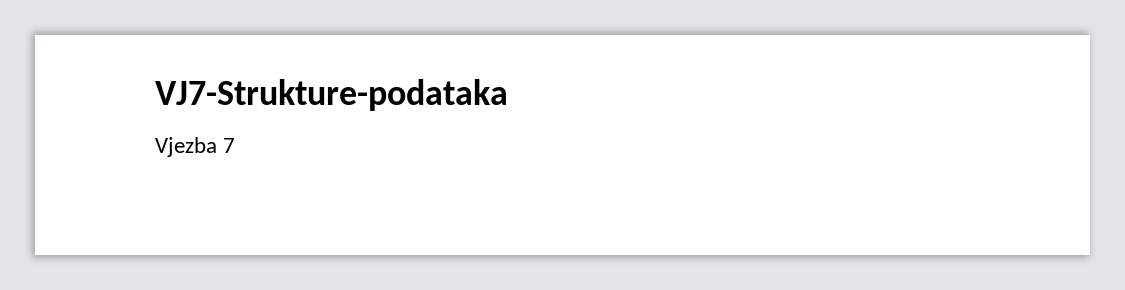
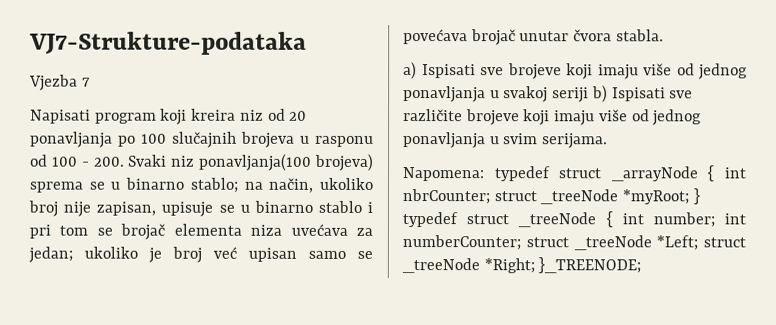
+ Napisati program koji kreira niz od 20 ponavljanja po 100 slučajnih brojeva u rasponu od 100 - 200. Svaki niz ponavljanja(100 brojeva) sprema se u binarno stablo; na način, ukoliko broj nije zapisan, upisuje se u binarno stablo i pri tom se brojač elementa niza uvećava za jedan; ukoliko je broj već upisan samo se povećava brojač unutar čvora stabla.
+ a) Ispisati sve brojeve koji imaju više od jednog ponavljanja u svakoj seriji b) Ispisati sve različite brojeve koji imaju više od jednog ponavljanja u svim serijama.
+ Napomena: typedef struct _arrayNode { int nbrCounter; struct _treeNode *myRoot; } typedef struct _treeNode { int number; int numberCounter; struct _treeNode *Left; struct _treeNode *Right; }_TREENODE;

